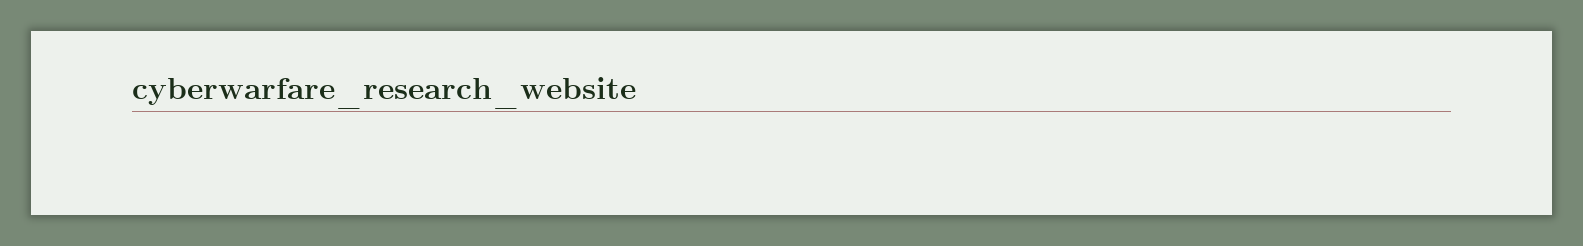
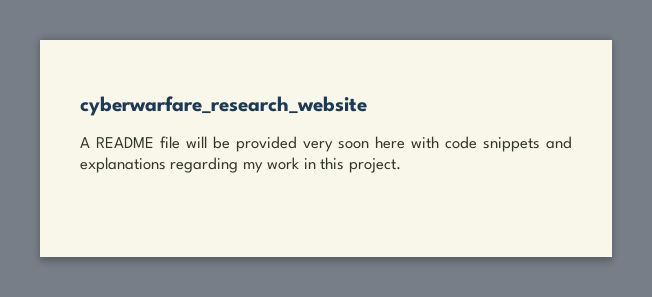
+ A README file will be provided very soon here with code snippets and explanations regarding my work in this project.

